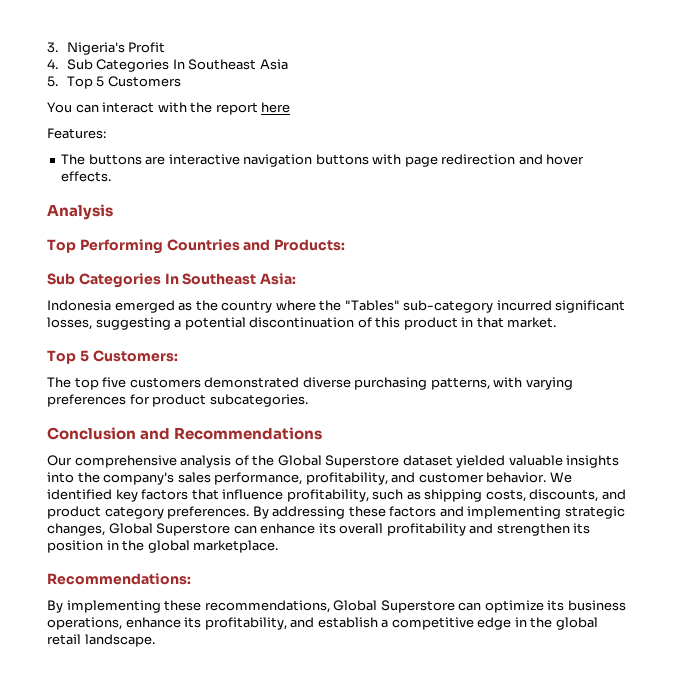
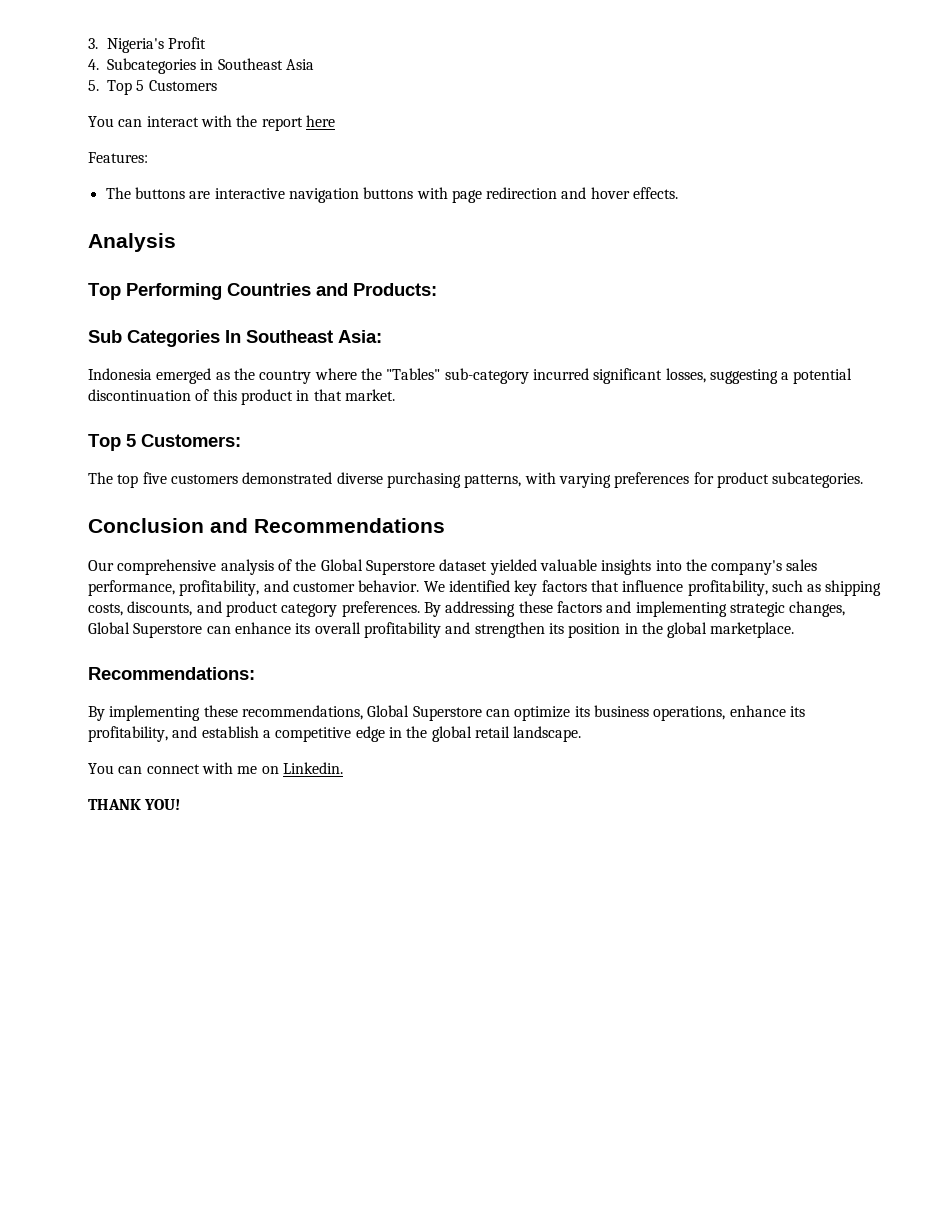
- 4. Sub Categories In Southeast Asia
+ 4. Subcategories in Southeast Asia
+ You can connect with me on Linkedin.
+ THANK YOU!

